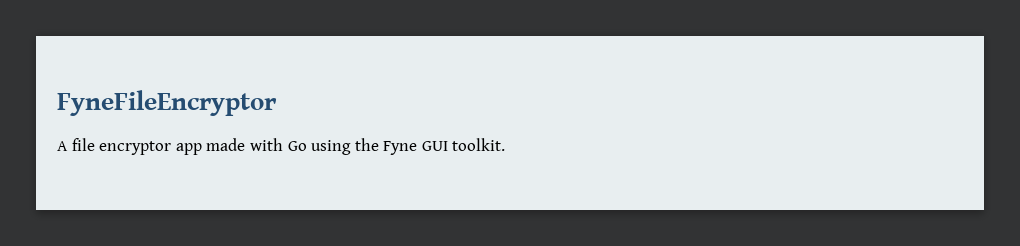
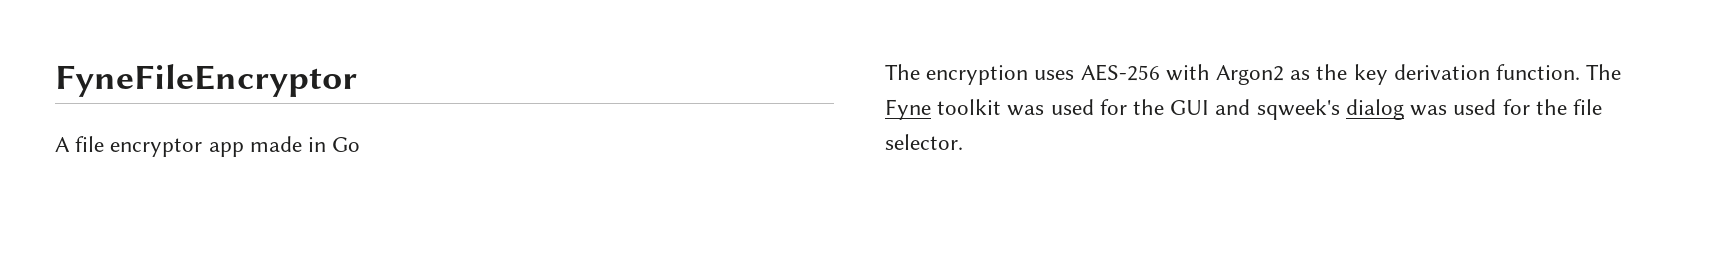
- A file encryptor app made with Go using the Fyne GUI toolkit.
+ A file encryptor app made in Go
+ The encryption uses AES-256 with Argon2 as the key derivation function. The Fyne toolkit was used for the GUI and sqweek's dialog was used for the file selector.

